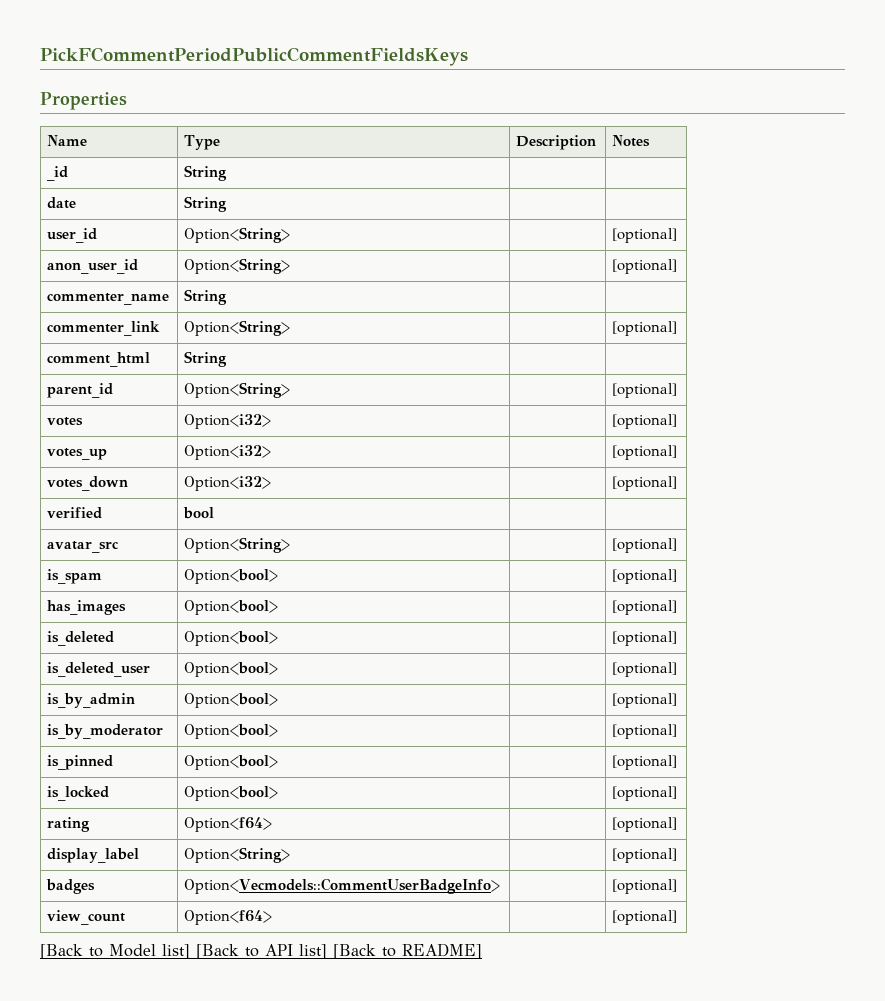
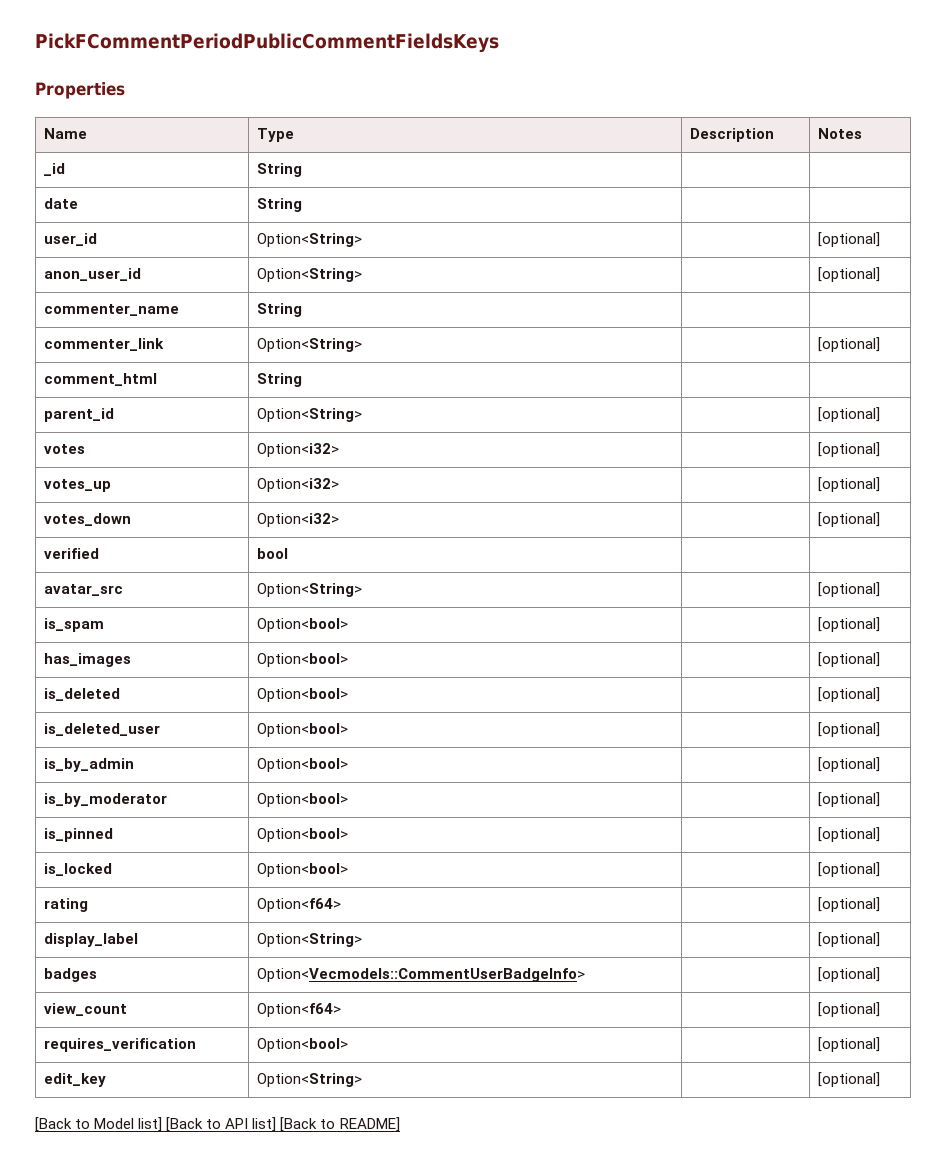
+ requires_verification | Option<bool> | | [optional]
+ edit_key | Option<String> | | [optional]

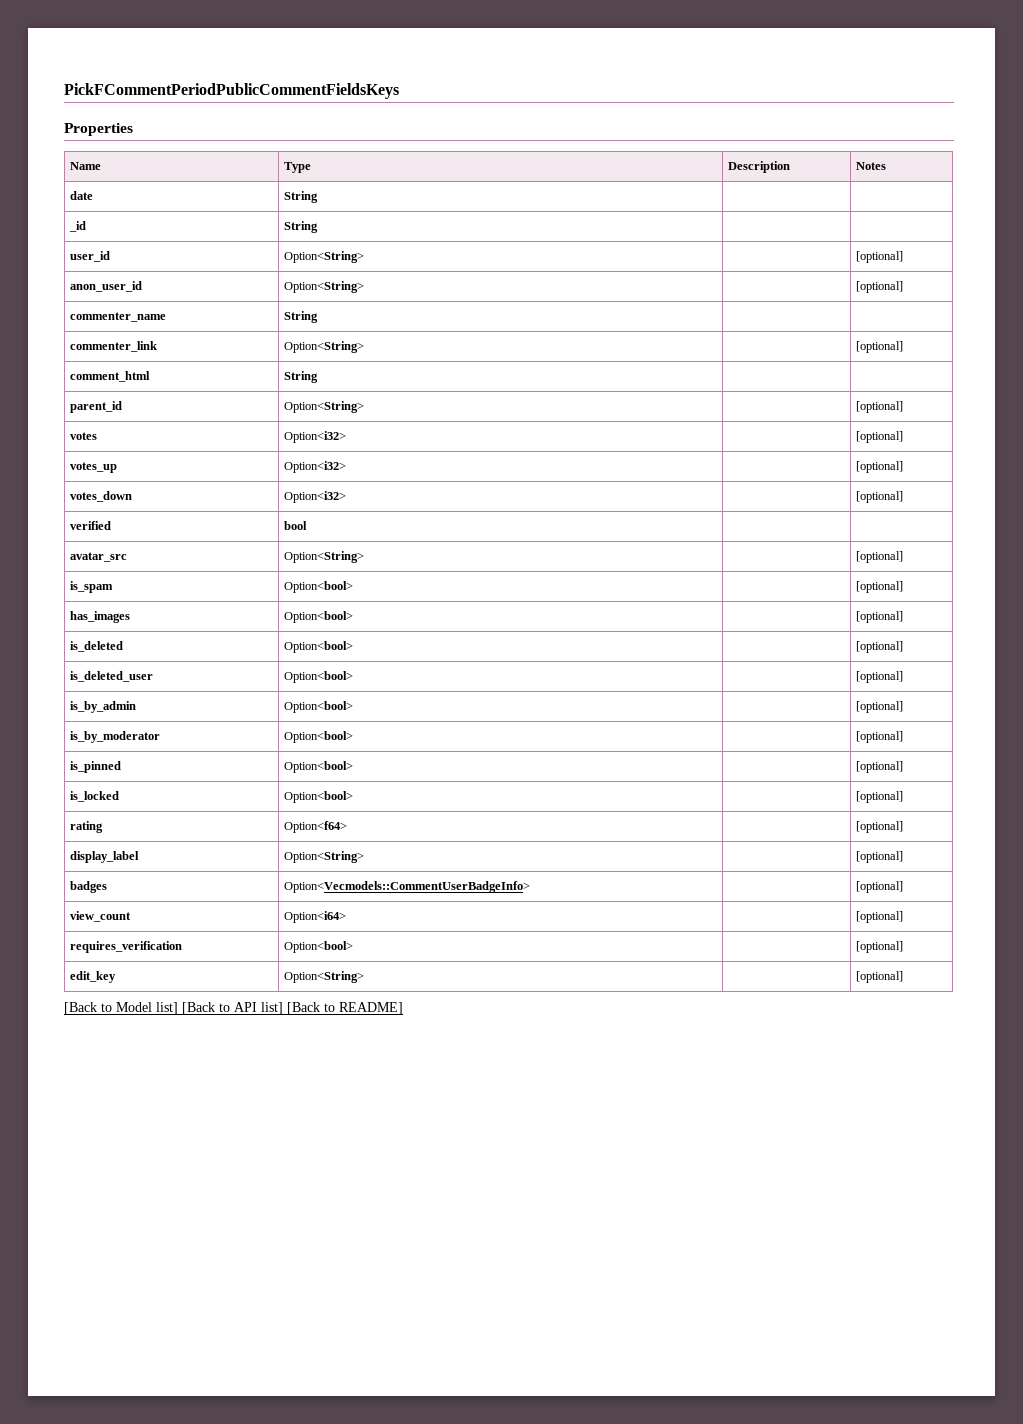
+ date | String | |
  _id | String | |
- date | String | |
- view_count | Option<f64> | | [optional]
+ view_count | Option<i64> | | [optional]

